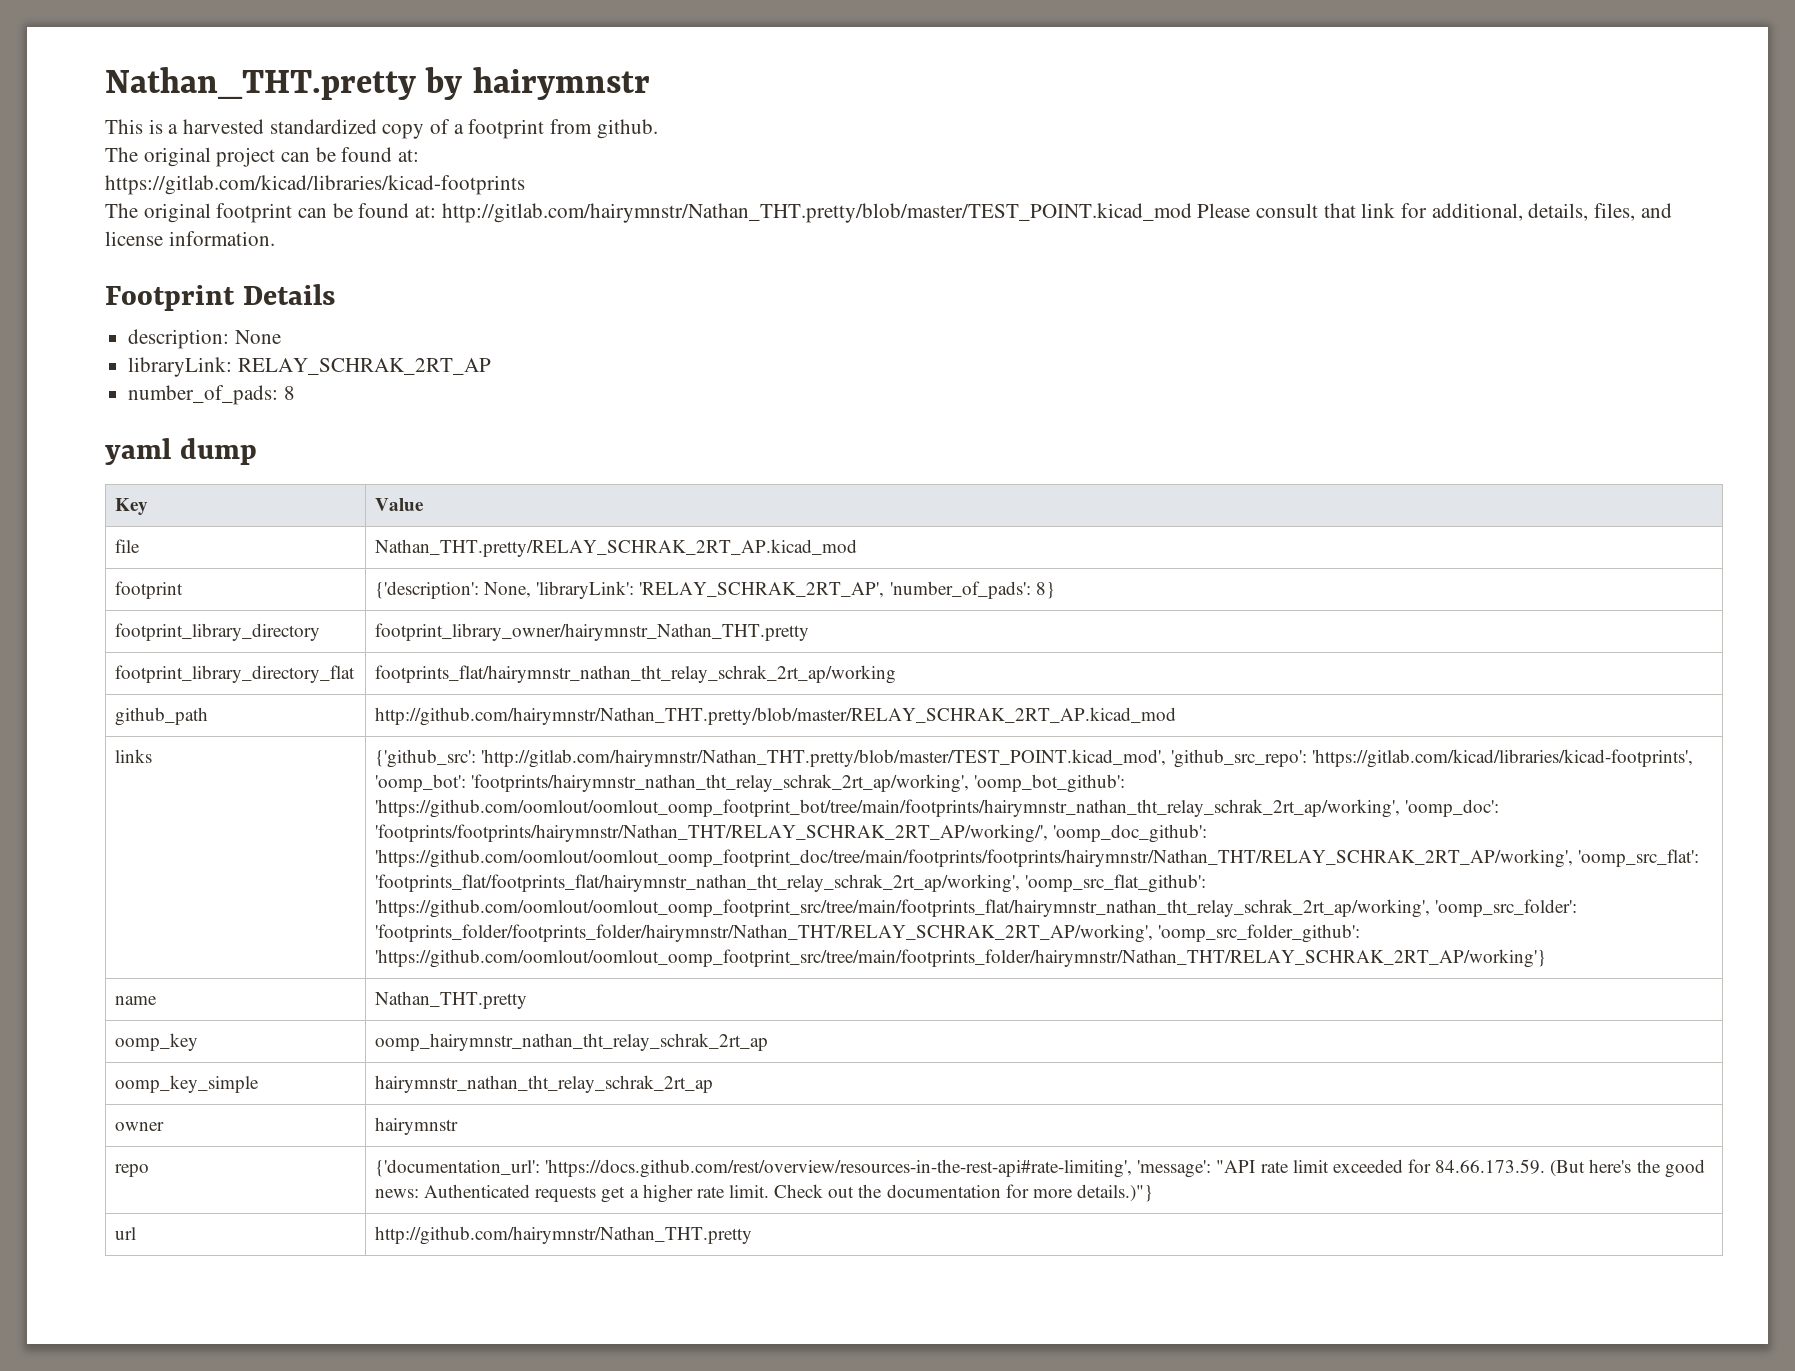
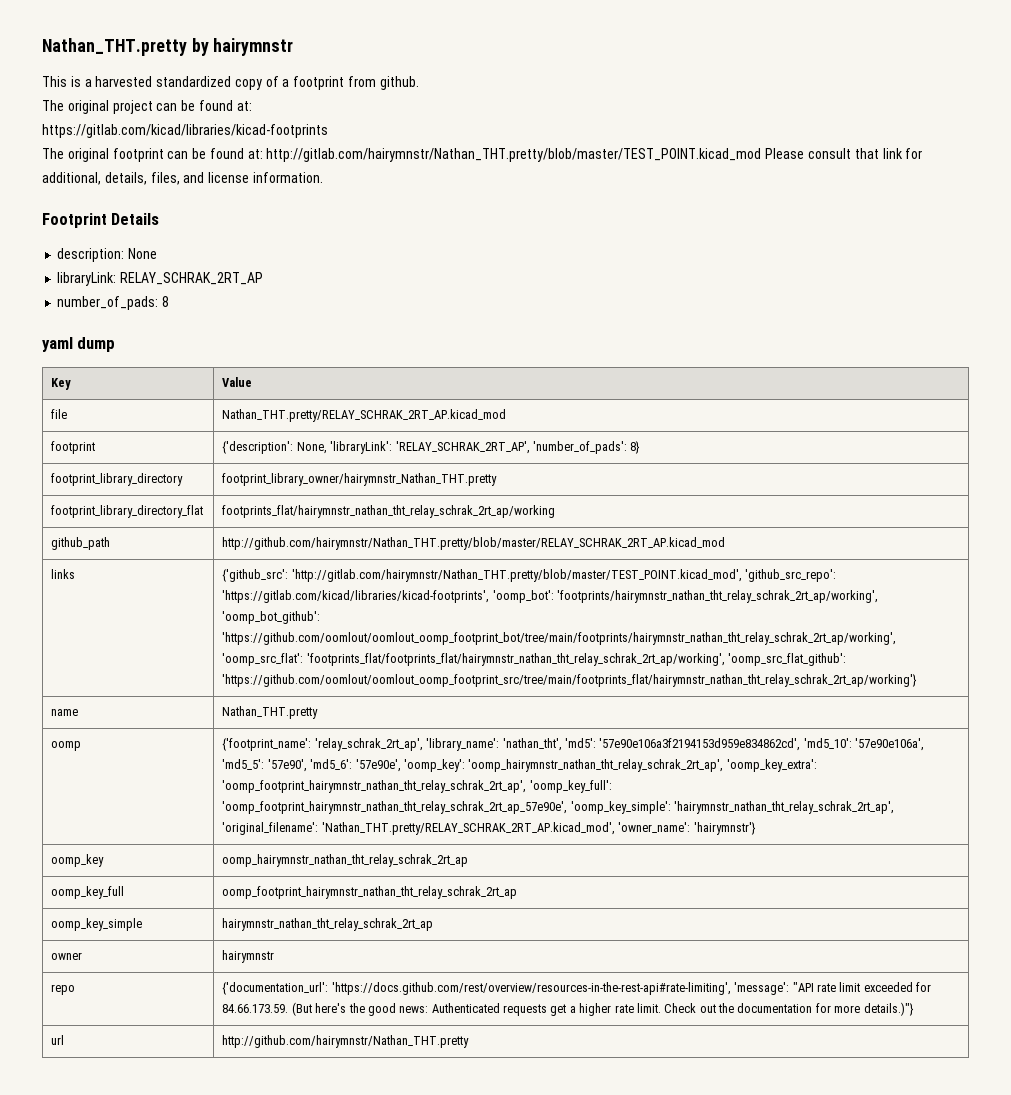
- links | {'github_src': 'http://gitlab.com/hairymnstr/Nathan_THT.pretty/blob/master/TEST_POINT.kicad_mod', 'github_src_repo': 'https://gitlab.com/kicad/libraries/kicad-footprints', 'oomp_bot': 'footprints/hairymnstr_nathan_tht_relay_schrak_2rt_ap/working', 'oomp_bot_github': 'https://github.com/oomlout/oomlout_oomp_footprint_bot/tree/main/footprints/hairymnstr_nathan_tht_relay_schrak_2rt_ap/working', 'oomp_doc': 'footprints/footprints/hairymnstr/Nathan_THT/RELAY_SCHRAK_2RT_AP/working/', 'oomp_doc_github': 'https://github.com/oomlout/oomlout_oomp_footprint_doc/tree/main/footprints/footprints/hairymnstr/Nathan_THT/RELAY_SCHRAK_2RT_AP/working', 'oomp_src_flat': 'footprints_flat/footprints_flat/hairymnstr_nathan_tht_relay_schrak_2rt_ap/working', 'oomp_src_flat_github': 'https://github.com/oomlout/oomlout_oomp_footprint_src/tree/main/footprints_flat/hairymnstr_nathan_tht_relay_schrak_2rt_ap/working', 'oomp_src_folder': 'footprints_folder/footprints_folder/hairymnstr/Nathan_THT/RELAY_SCHRAK_2RT_AP/working', 'oomp_src_folder_github': 'https://github.com/oomlout/oomlout_oomp_footprint_src/tree/main/footprints_folder/hairymnstr/Nathan_THT/RELAY_SCHRAK_2RT_AP/working'}
+ links | {'github_src': 'http://gitlab.com/hairymnstr/Nathan_THT.pretty/blob/master/TEST_POINT.kicad_mod', 'github_src_repo': 'https://gitlab.com/kicad/libraries/kicad-footprints', 'oomp_bot': 'footprints/hairymnstr_nathan_tht_relay_schrak_2rt_ap/working', 'oomp_bot_github': 'https://github.com/oomlout/oomlout_oomp_footprint_bot/tree/main/footprints/hairymnstr_nathan_tht_relay_schrak_2rt_ap/working', 'oomp_src_flat': 'footprints_flat/footprints_flat/hairymnstr_nathan_tht_relay_schrak_2rt_ap/working', 'oomp_src_flat_github': 'https://github.com/oomlout/oomlout_oomp_footprint_src/tree/main/footprints_flat/hairymnstr_nathan_tht_relay_schrak_2rt_ap/working'}
  name | Nathan_THT.pretty
+ oomp | {'footprint_name': 'relay_schrak_2rt_ap', 'library_name': 'nathan_tht', 'md5': '57e90e106a3f2194153d959e834862cd', 'md5_10': '57e90e106a', 'md5_5': '57e90', 'md5_6': '57e90e', 'oomp_key': 'oomp_hairymnstr_nathan_tht_relay_schrak_2rt_ap', 'oomp_key_extra': 'oomp_footprint_hairymnstr_nathan_tht_relay_schrak_2rt_ap', 'oomp_key_full': 'oomp_footprint_hairymnstr_nathan_tht_relay_schrak_2rt_ap_57e90e', 'oomp_key_simple': 'hairymnstr_nathan_tht_relay_schrak_2rt_ap', 'original_filename': 'Nathan_THT.pretty/RELAY_SCHRAK_2RT_AP.kicad_mod', 'owner_name': 'hairymnstr'}
+ oomp_key_full | oomp_footprint_hairymnstr_nathan_tht_relay_schrak_2rt_ap

